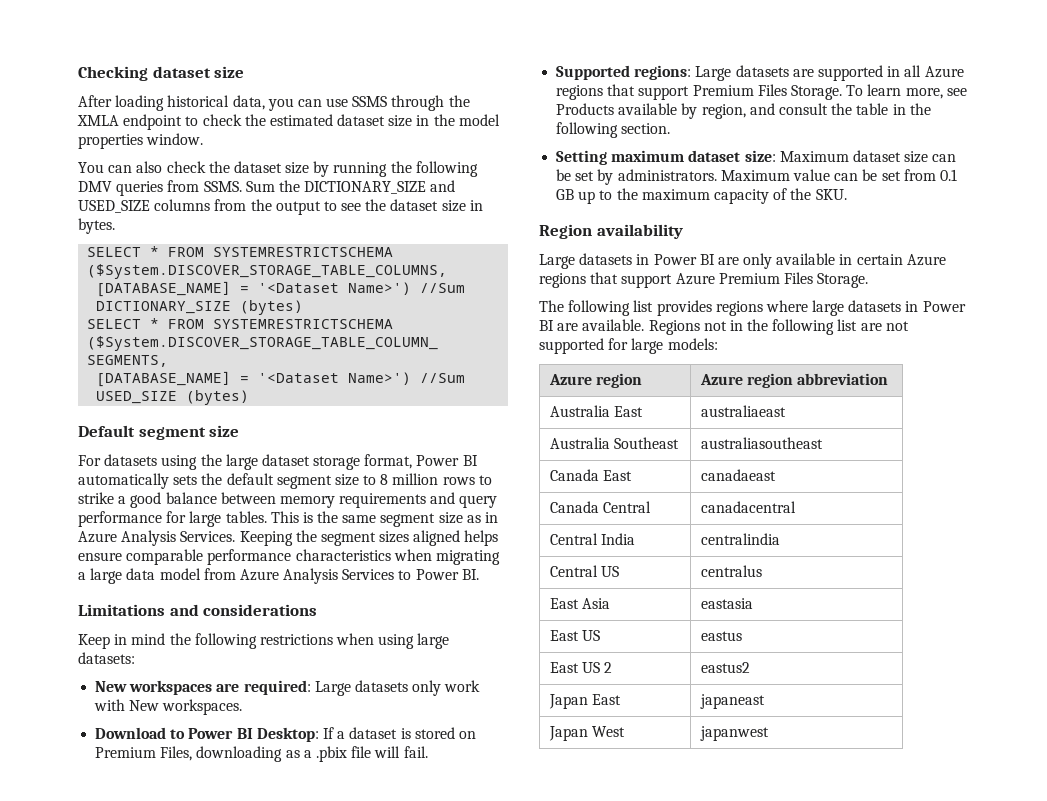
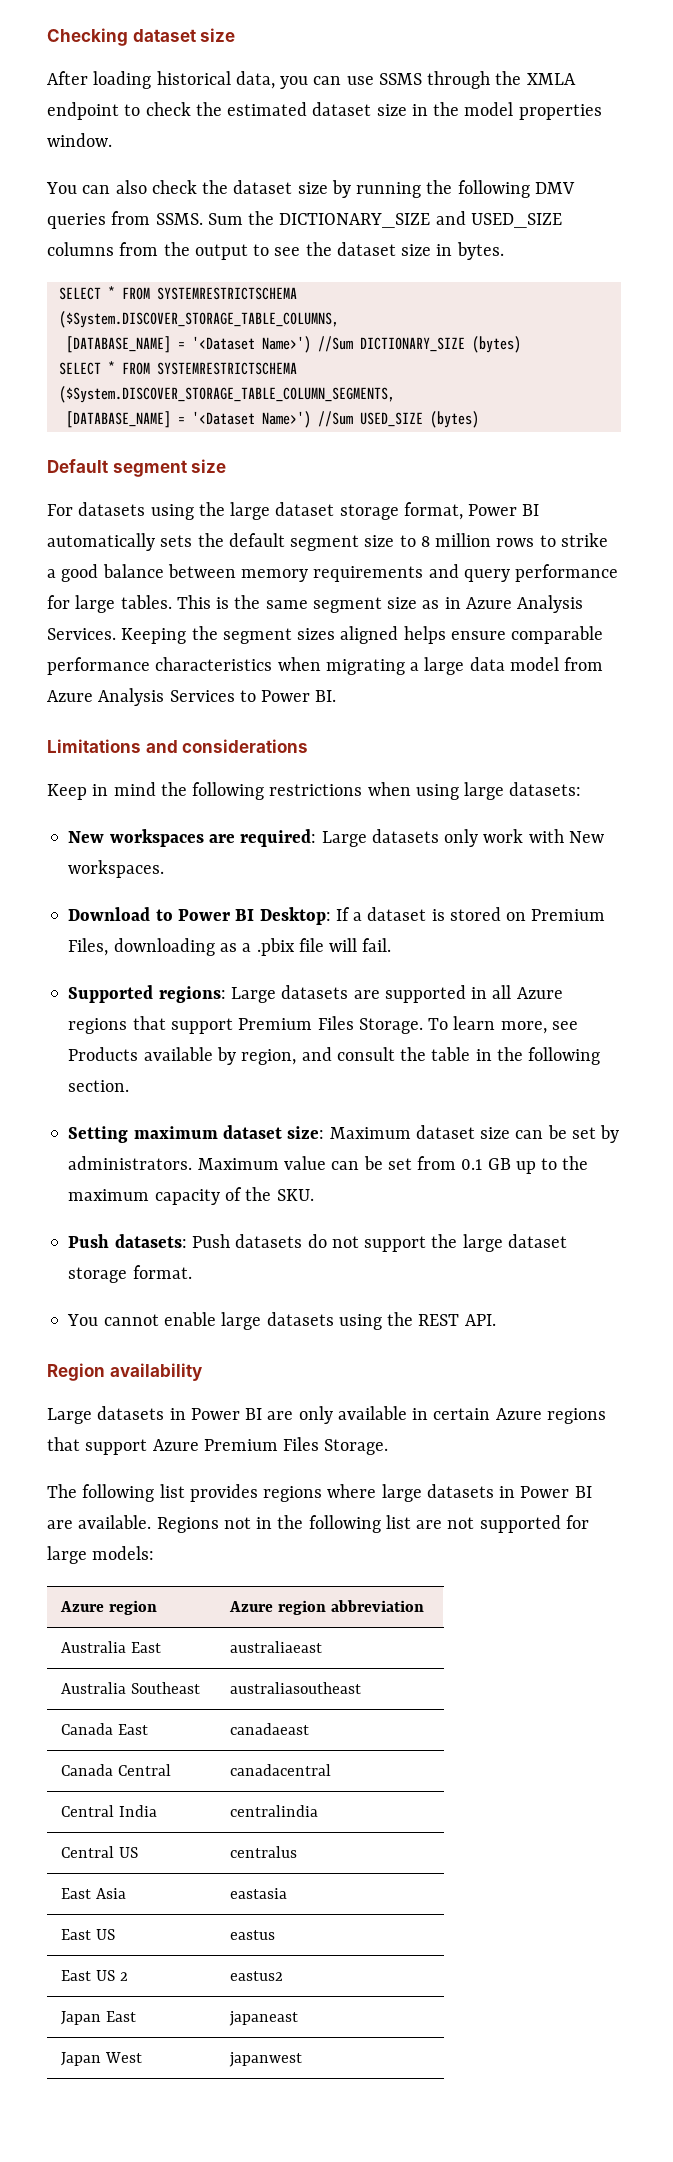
+ Push datasets: Push datasets do not support the large dataset storage format.
+ You cannot enable large datasets using the REST API.

